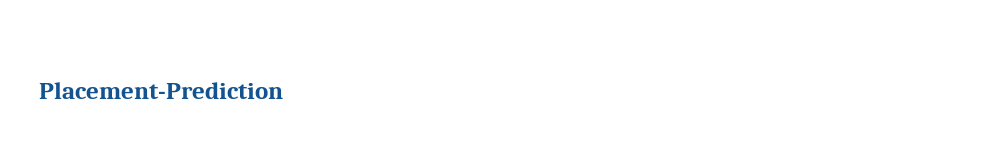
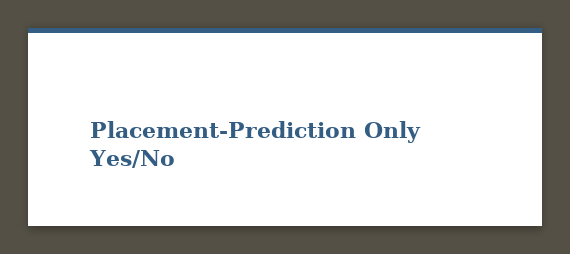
- Placement-Prediction
+ Placement-Prediction Only Yes/No

